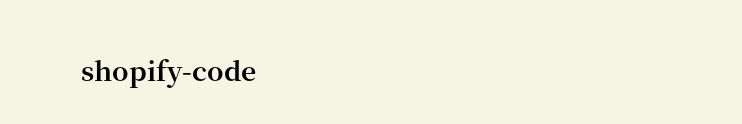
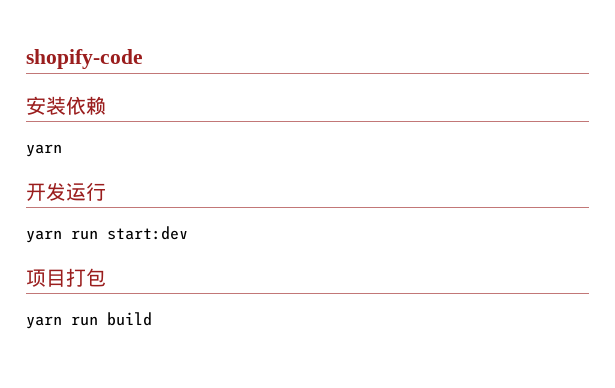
+ 安装依赖
+ yarn
+ 开发运行
+ yarn run start:dev
+ 项目打包
+ yarn run build

